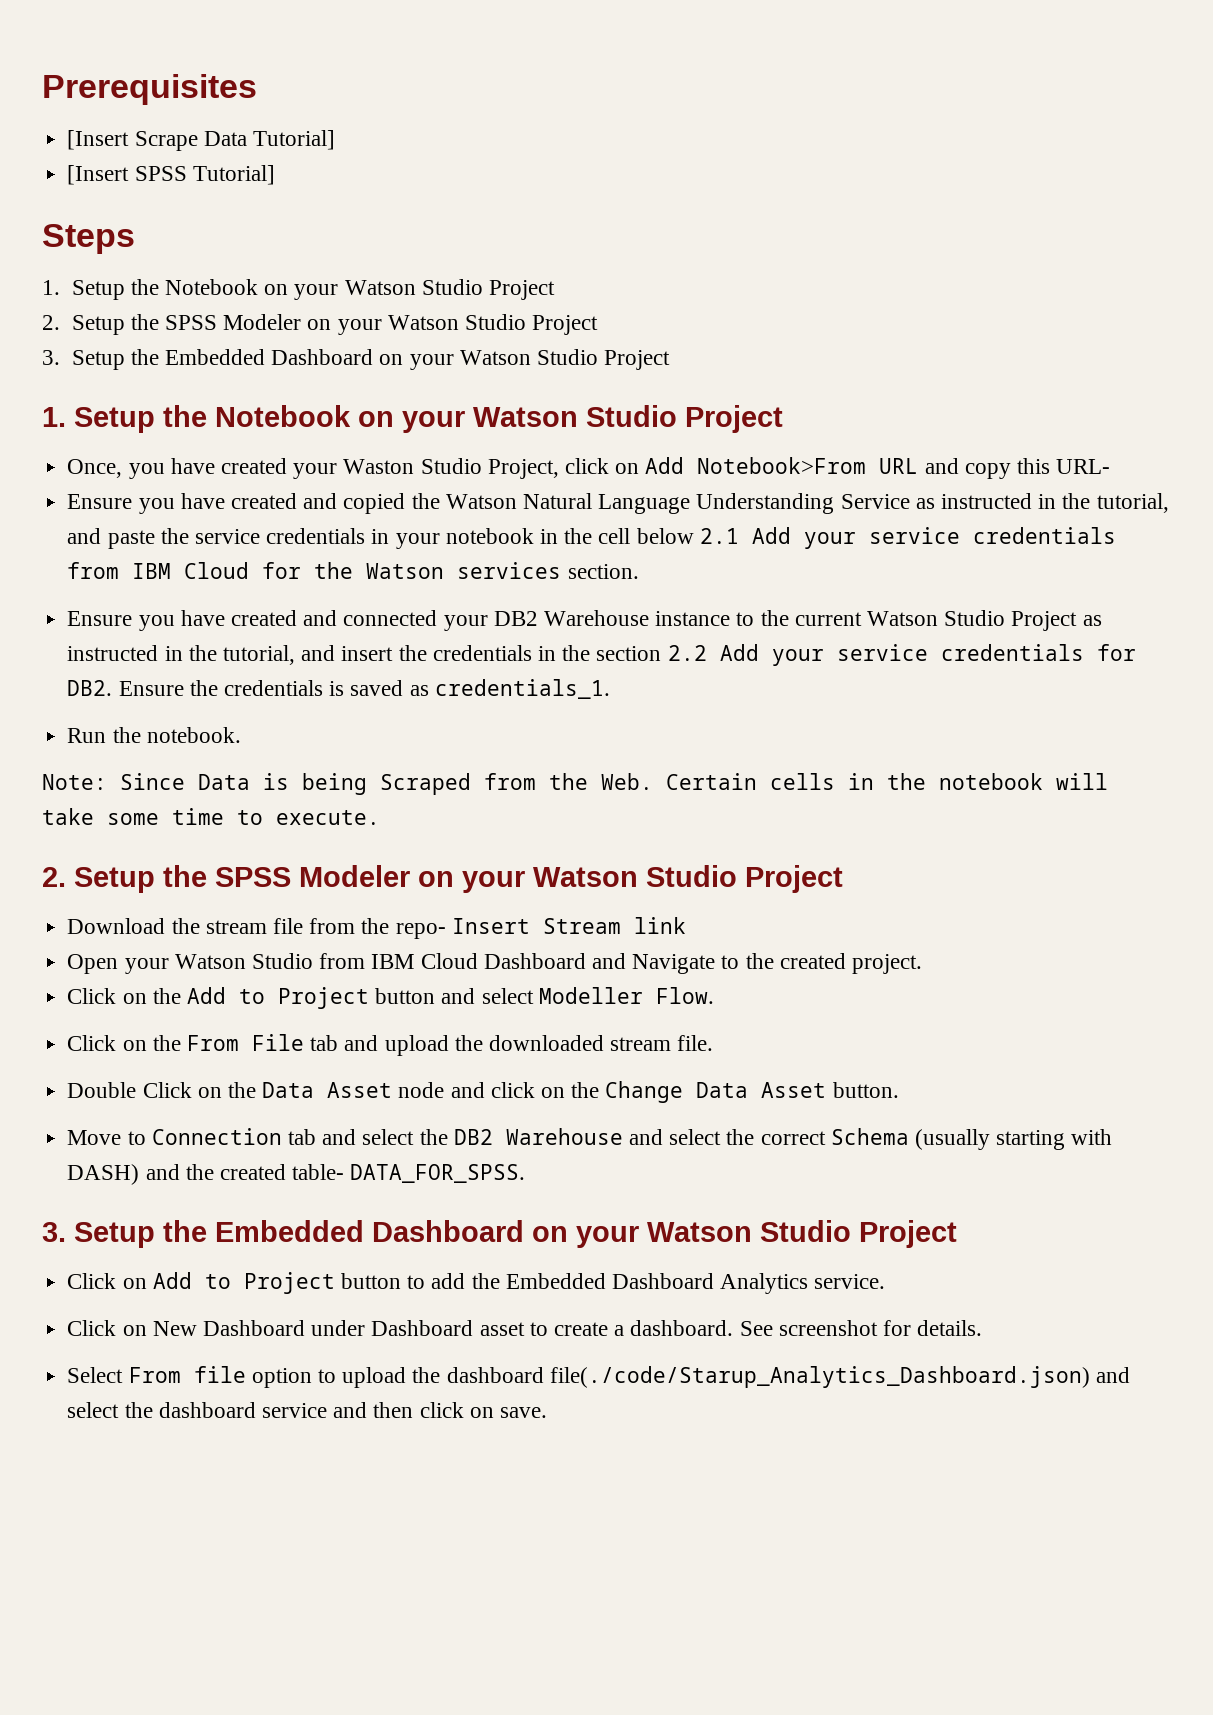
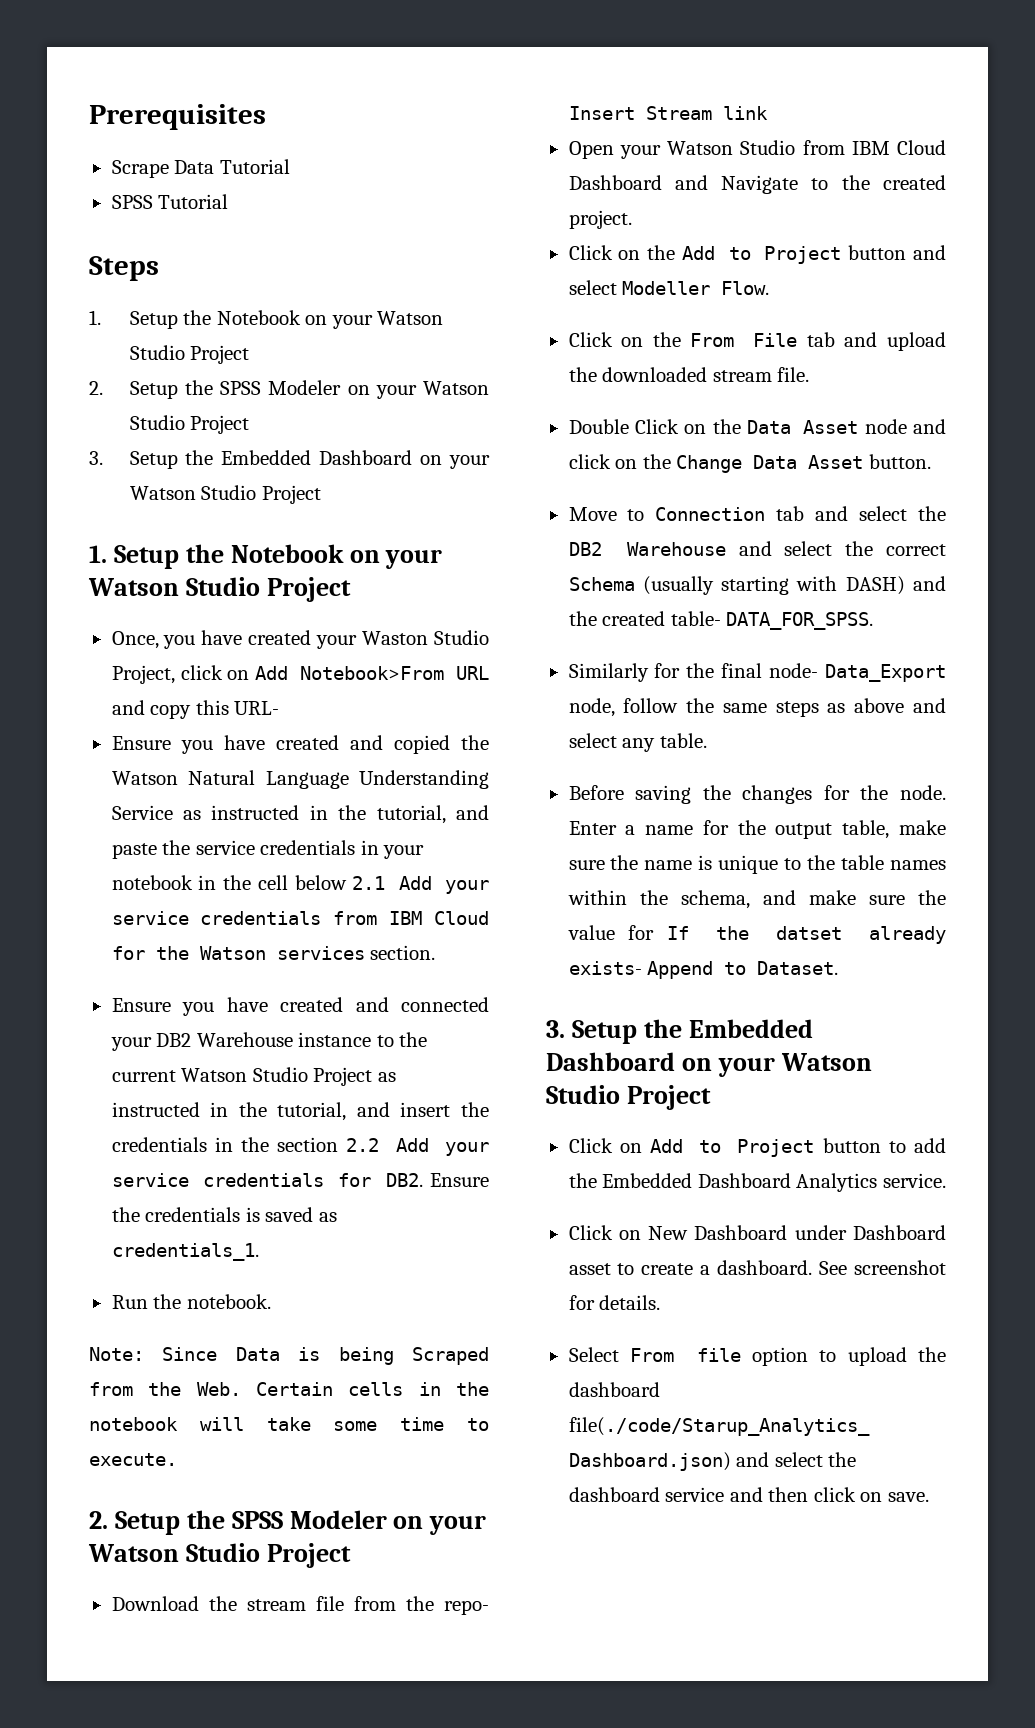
- [Insert Scrape Data Tutorial]
- [Insert SPSS Tutorial]
+ Scrape Data Tutorial
+ SPSS Tutorial
+ Similarly for the final node- Data_Export node, follow the same steps as above and select any table.
+ Before saving the changes for the node. Enter a name for the output table, make sure the name is unique to the table names within the schema, and make sure the value for If the datset already exists- Append to Dataset.

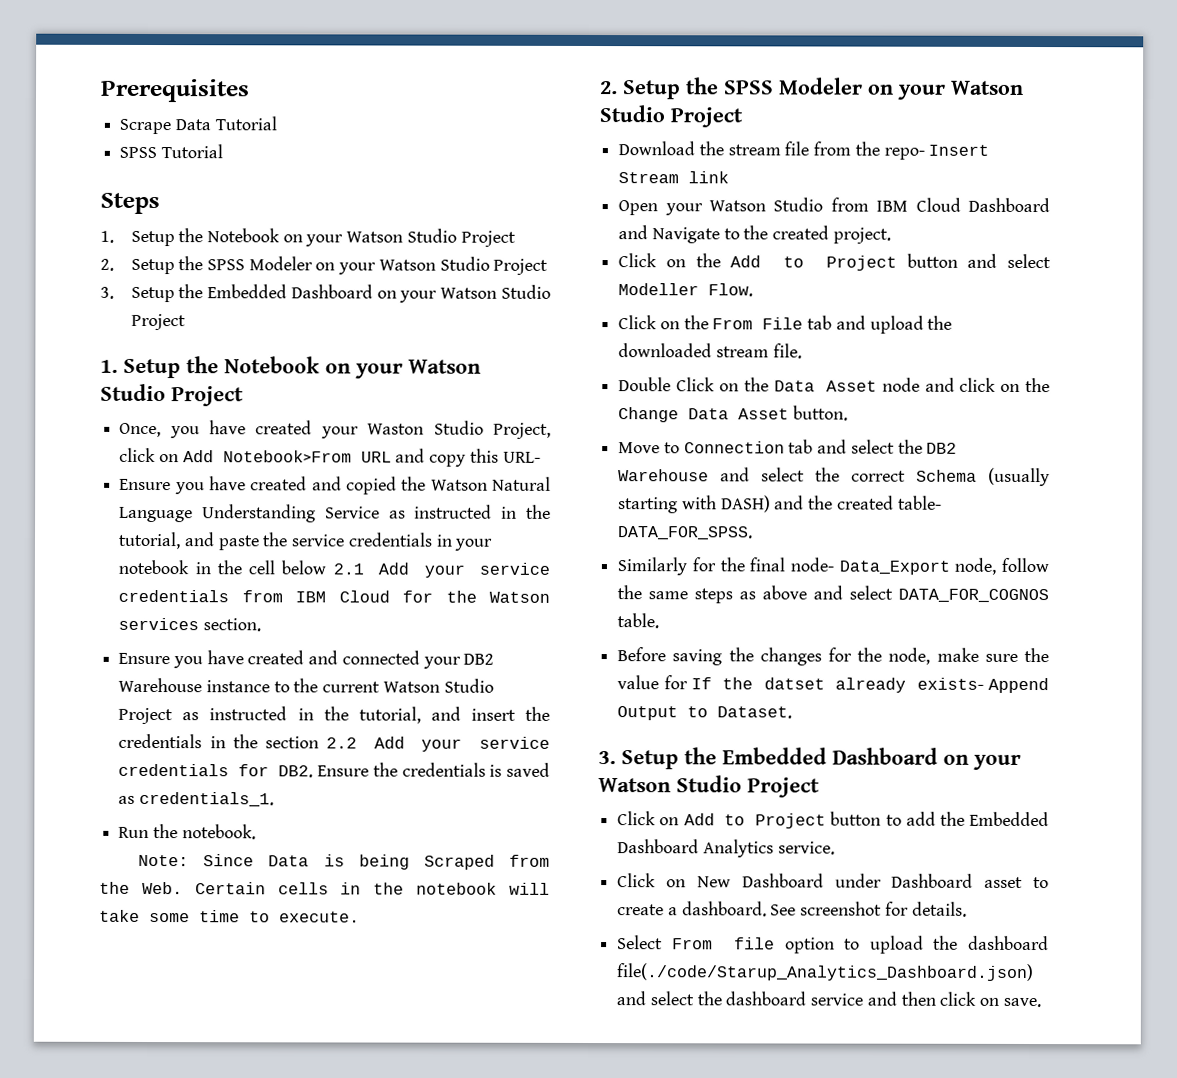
- Similarly for the final node- Data_Export node, follow the same steps as above and select any table.
+ Similarly for the final node- Data_Export node, follow the same steps as above and select DATA_FOR_COGNOS table.
- Before saving the changes for the node. Enter a name for the output table, make sure the name is unique to the table names within the schema, and make sure the value for If the datset already exists- Append to Dataset.
+ Before saving the changes for the node, make sure the value for If the datset already exists- Append Output to Dataset.

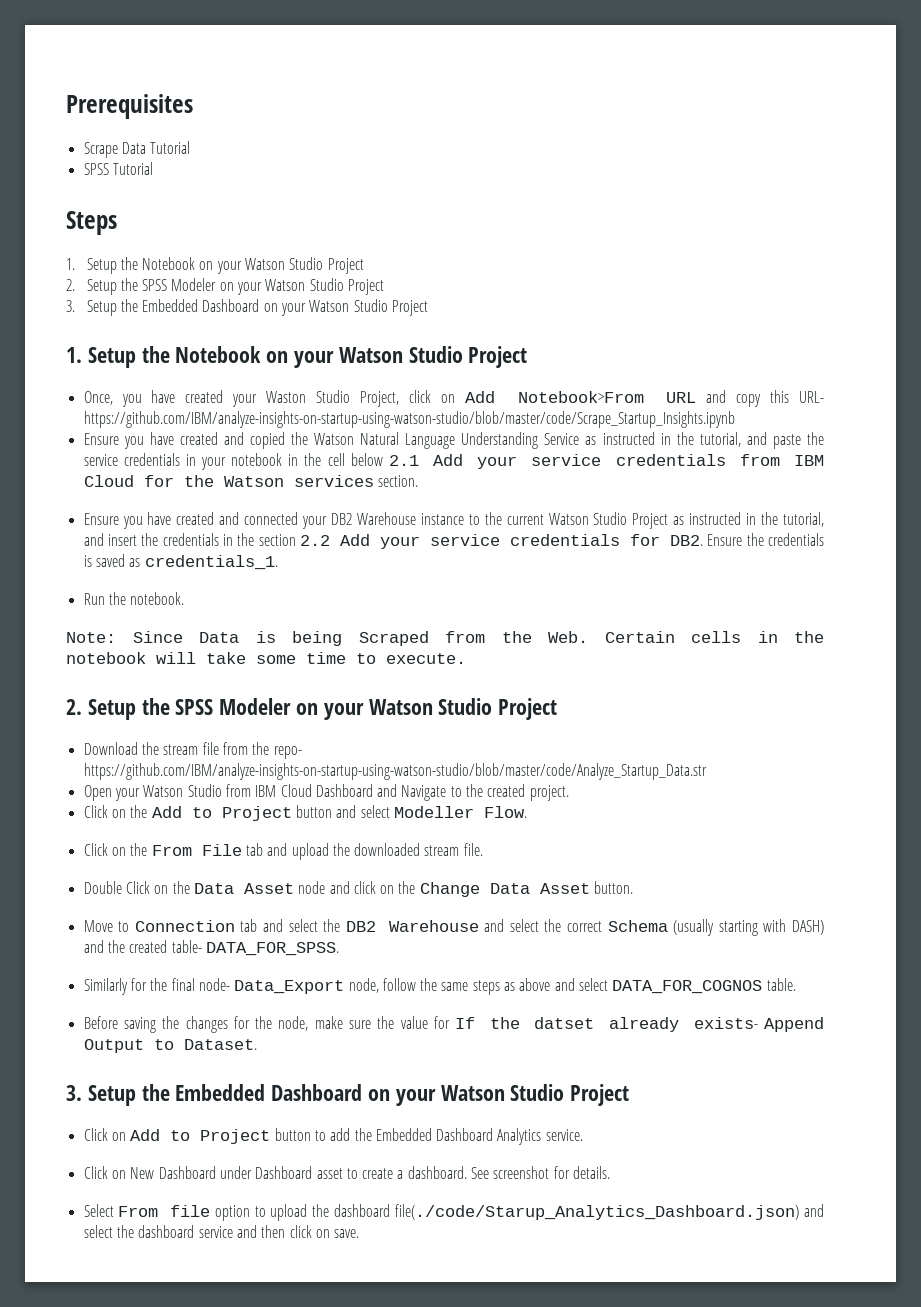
- Once, you have created your Waston Studio Project, click on Add Notebook>From URL and copy this URL-
+ Once, you have created your Waston Studio Project, click on Add Notebook>From URL and copy this URL- https://github.com/IBM/analyze-insights-on-startup-using-watson-studio/blob/master/code/Scrape_Startup_Insights.ipynb
- Download the stream file from the repo- Insert Stream link
+ Download the stream file from the repo- https://github.com/IBM/analyze-insights-on-startup-using-watson-studio/blob/master/code/Analyze_Startup_Data.str

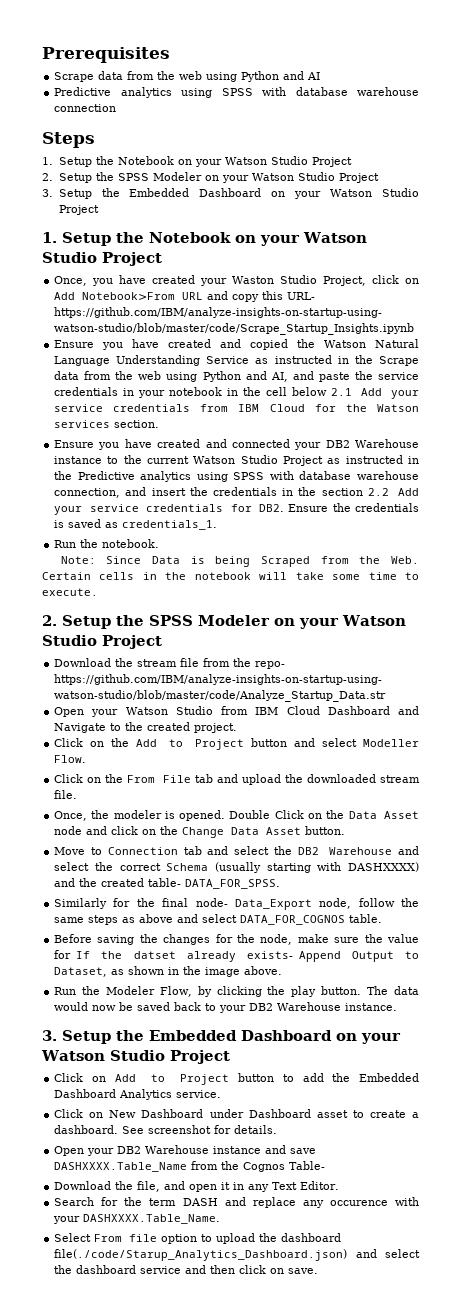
- Scrape Data Tutorial
- SPSS Tutorial
+ Scrape data from the web using Python and AI
+ Predictive analytics using SPSS with database warehouse connection
- Ensure you have created and copied the Watson Natural Language Understanding Service as instructed in the tutorial, and paste the service credentials in your notebook in the cell below 2.1 Add your service credentials from IBM Cloud for the Watson services section.
+ Ensure you have created and copied the Watson Natural Language Understanding Service as instructed in the Scrape data from the web using Python and AI, and paste the service credentials in your notebook in the cell below 2.1 Add your service credentials from IBM Cloud for the Watson services section.
- Ensure you have created and connected your DB2 Warehouse instance to the current Watson Studio Project as instructed in the tutorial, and insert the credentials in the section 2.2 Add your service credentials for DB2. Ensure the credentials is saved as credentials_1.
+ Ensure you have created and connected your DB2 Warehouse instance to the current Watson Studio Project as instructed in the Predictive analytics using SPSS with database warehouse connection, and insert the credentials in the section 2.2 Add your service credentials for DB2. Ensure the credentials is saved as credentials_1.
+ Once, the modeler is opened.
- Move to Connection tab and select the DB2 Warehouse and select the correct Schema (usually starting with DASH) and the created table- DATA_FOR_SPSS.
+ Move to Connection tab and select the DB2 Warehouse and select the correct Schema (usually starting with DASHXXXX) and the created table- DATA_FOR_SPSS.
- Before saving the changes for the node, make sure the value for If the datset already exists- Append Output to Dataset.
+ Before saving the changes for the node, make sure the value for If the datset already exists- Append Output to Dataset, as shown in the image above.
+ Run the Modeler Flow, by clicking the play button. The data would now be saved back to your DB2 Warehouse instance.
+ Open your DB2 Warehouse instance and save DASHXXXX.Table_Name from the Cognos Table-
+ Download the file, and open it in any Text Editor.
+ Search for the term DASH and replace any occurence with your DASHXXXX.Table_Name.

